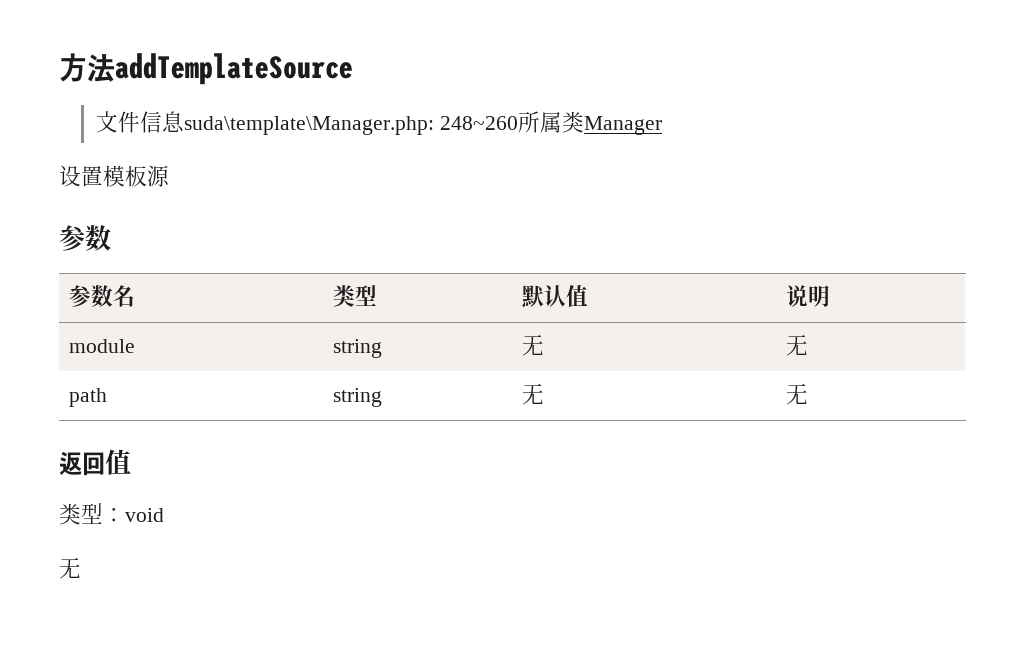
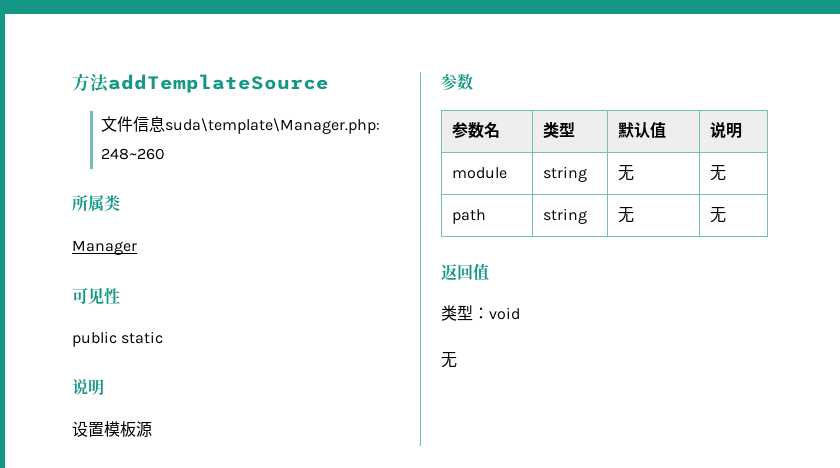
- 文件信息suda\template\Manager.php: 248~260所属类Manager
+ 文件信息suda\template\Manager.php: 248~260
+ 所属类
+ Manager
+ 可见性
+ public static
+ 说明

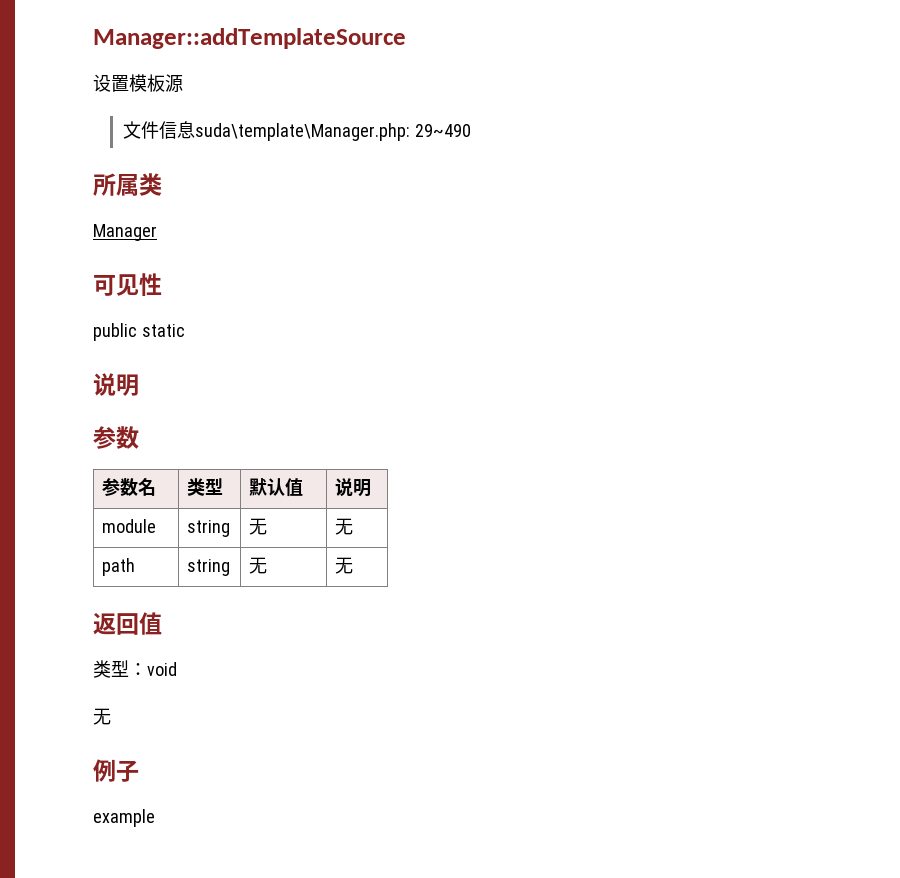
- 方法addTemplateSource
+ Manager::addTemplateSource
+ 设置模板源
- 文件信息suda\template\Manager.php: 248~260
+ 文件信息suda\template\Manager.php: 29~490
- 设置模板源
+ 例子
+ example

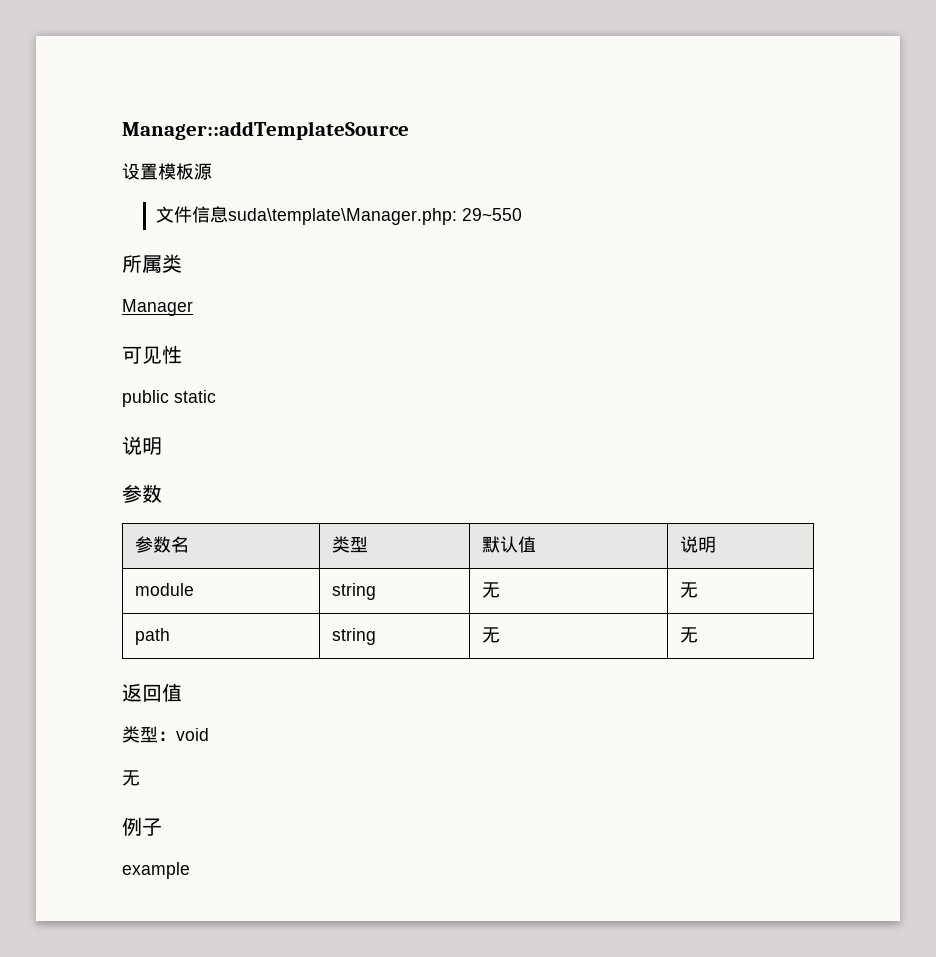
- 文件信息suda\template\Manager.php: 29~490
+ 文件信息suda\template\Manager.php: 29~550

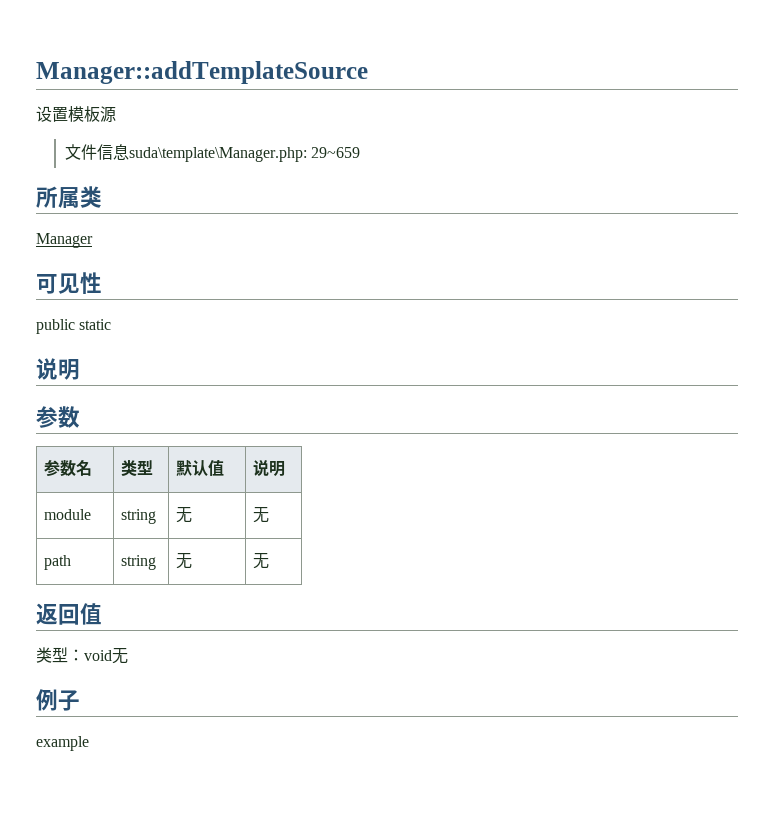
- 文件信息suda\template\Manager.php: 29~550
+ 文件信息suda\template\Manager.php: 29~659
- 类型：void
- 无
+ 类型：void无

